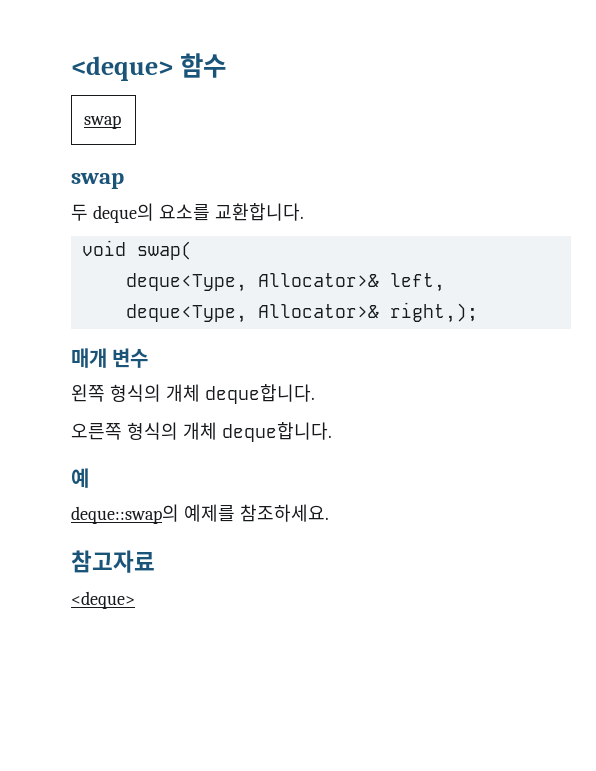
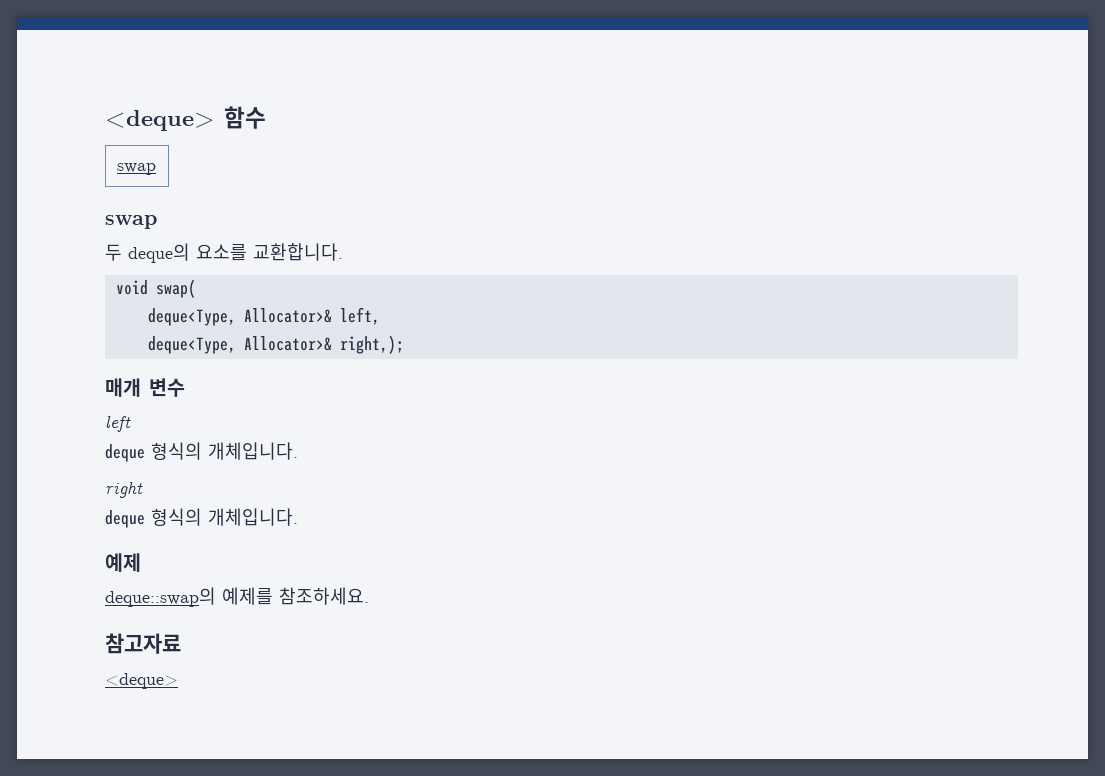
- 왼쪽 형식의 개체 deque합니다.
- 오른쪽 형식의 개체 deque합니다.
- 예
+ left
+ deque 형식의 개체입니다.
+ right
+ deque 형식의 개체입니다.
+ 예제

